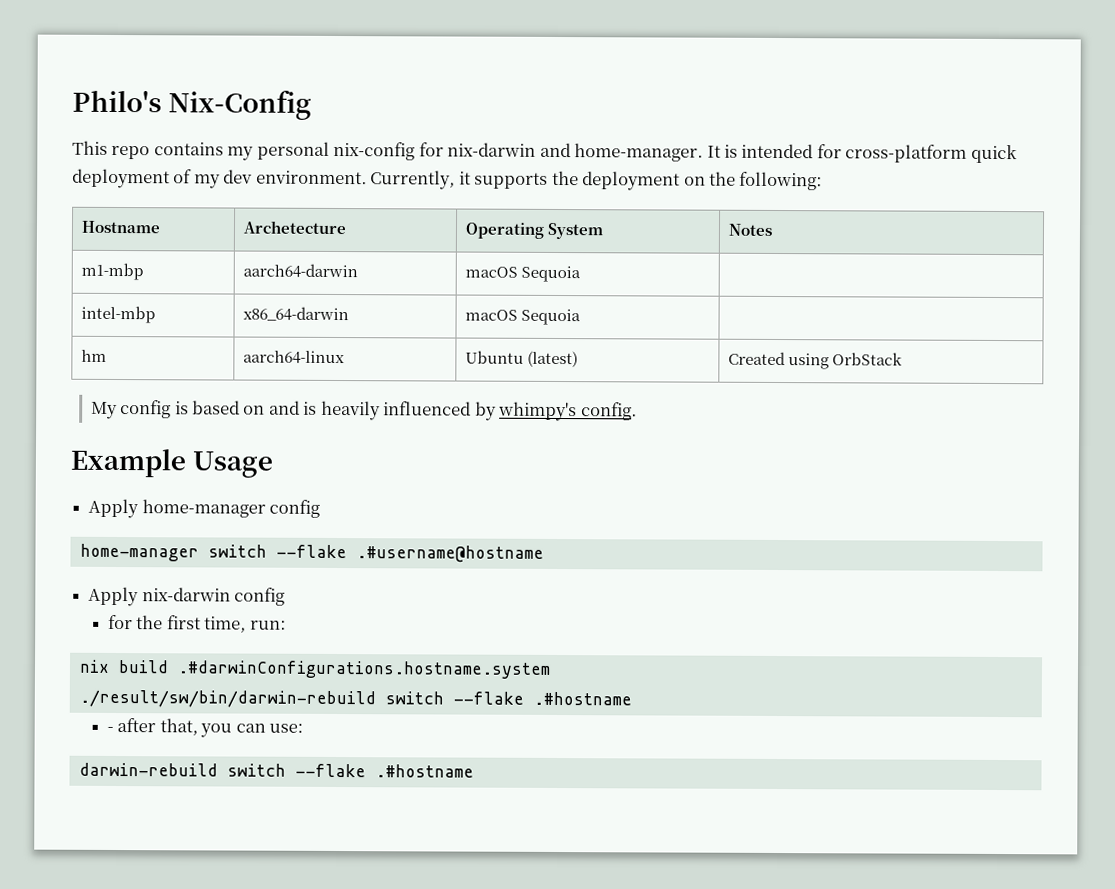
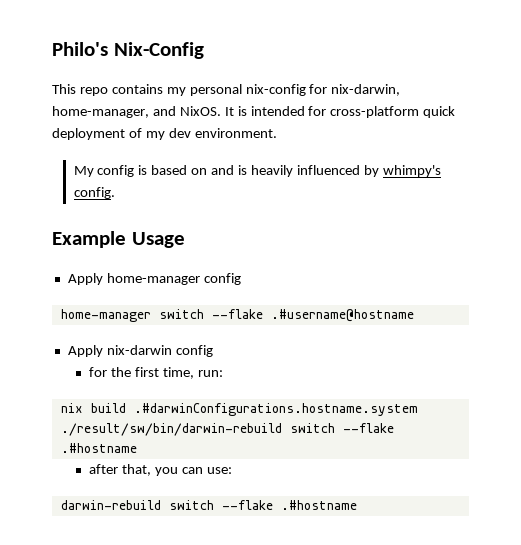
- This repo contains my personal nix-config for nix-darwin and home-manager.
+ This repo contains my personal nix-config for nix-darwin, home-manager, and NixOS.
- Currently, it supports the deployment on the following:
- Hostname | Archetecture | Operating System | Notes
- m1-mbp | aarch64-darwin | macOS Sequoia |
- intel-mbp | x86_64-darwin | macOS Sequoia |
- hm | aarch64-linux | Ubuntu (latest) | Created using OrbStack
- - after that, you can use:
+ after that, you can use:

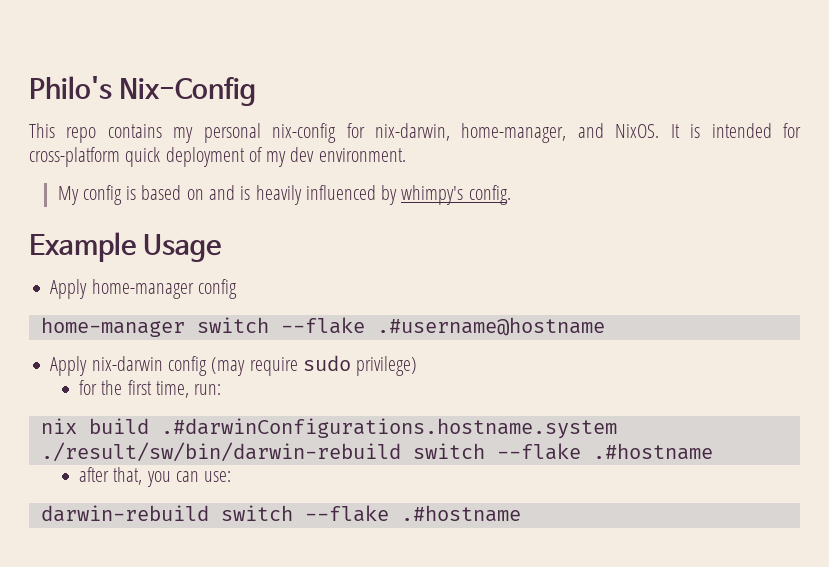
- Apply nix-darwin config
+ Apply nix-darwin config (may require sudo privilege)

